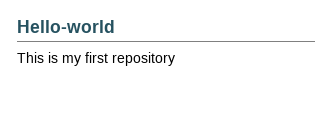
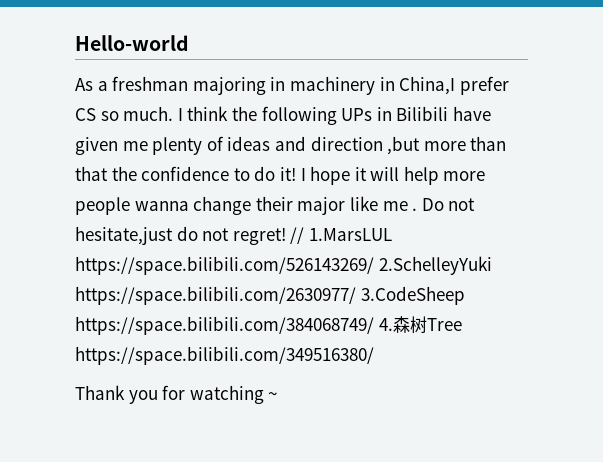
- This is my first repository
+ As a freshman majoring in machinery in China,I prefer CS so much. I think the following UPs in Bilibili have given me plenty of ideas and direction ,but more than that the confidence to do it! I hope it will help more people wanna change their major like me . Do not hesitate,just do not regret! // 1.MarsLUL https://space.bilibili.com/526143269/ 2.SchelleyYuki https://space.bilibili.com/2630977/ 3.CodeSheep https://space.bilibili.com/384068749/ 4.森树Tree https://space.bilibili.com/349516380/
+ Thank you for watching ~

